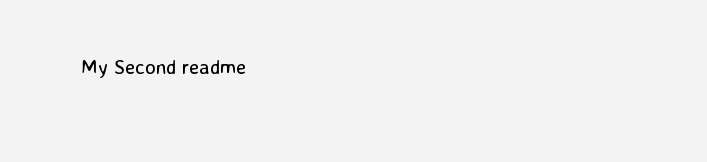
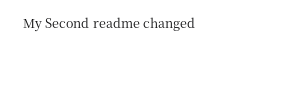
- My Second readme
+ My Second readme changed

